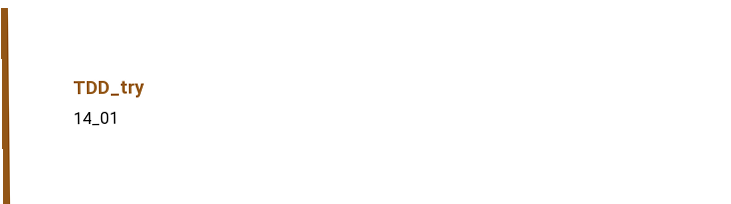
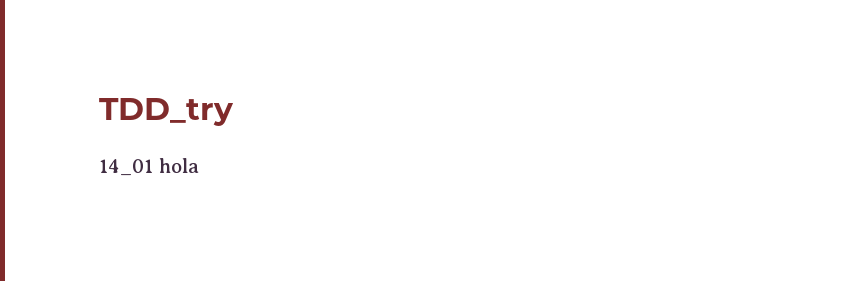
- 14_01
+ 14_01 hola

